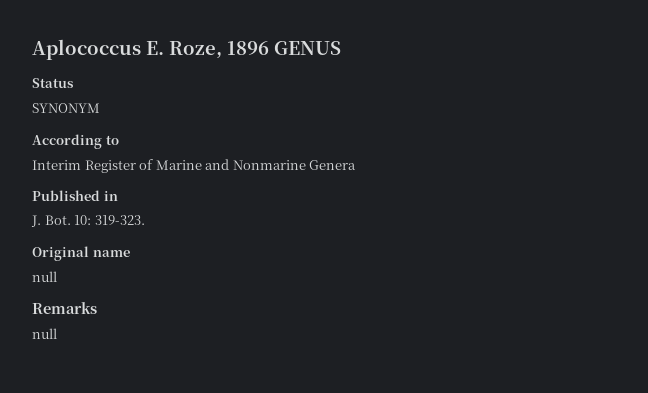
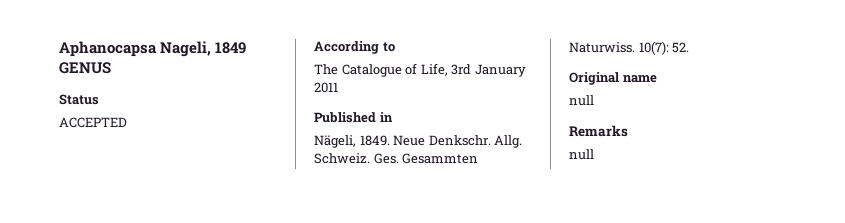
- Aplococcus E. Roze, 1896 GENUS
+ Aphanocapsa Nageli, 1849 GENUS
- SYNONYM
+ ACCEPTED
- Interim Register of Marine and Nonmarine Genera
+ The Catalogue of Life, 3rd January 2011
  Published in
- J. Bot. 10: 319-323.
+ Nägeli, 1849. Neue Denkschr. Allg. Schweiz. Ges. Gesammten Naturwiss. 10(7): 52.

